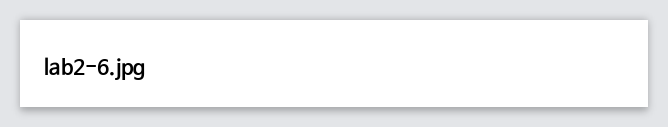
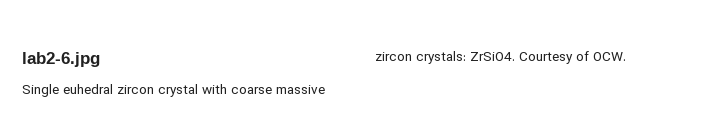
+ Single euhedral zircon crystal with coarse massive zircon crystals: ZrSiO4. Courtesy of OCW.

